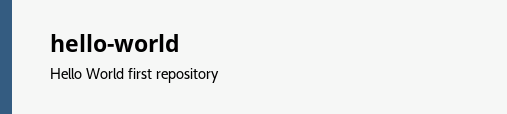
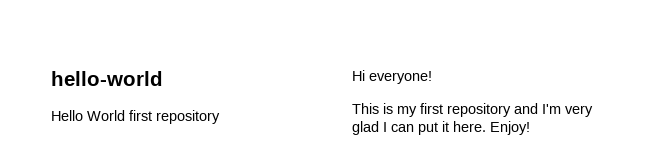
+ Hi everyone!
+ This is my first repository and I'm very glad I can put it here. Enjoy!

